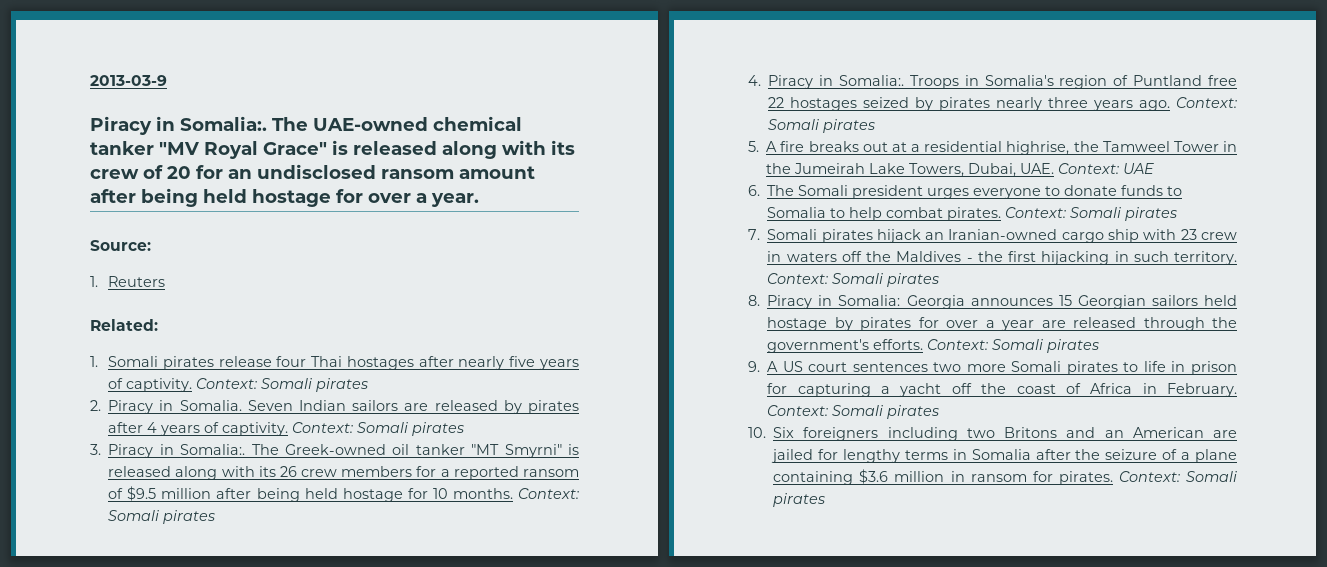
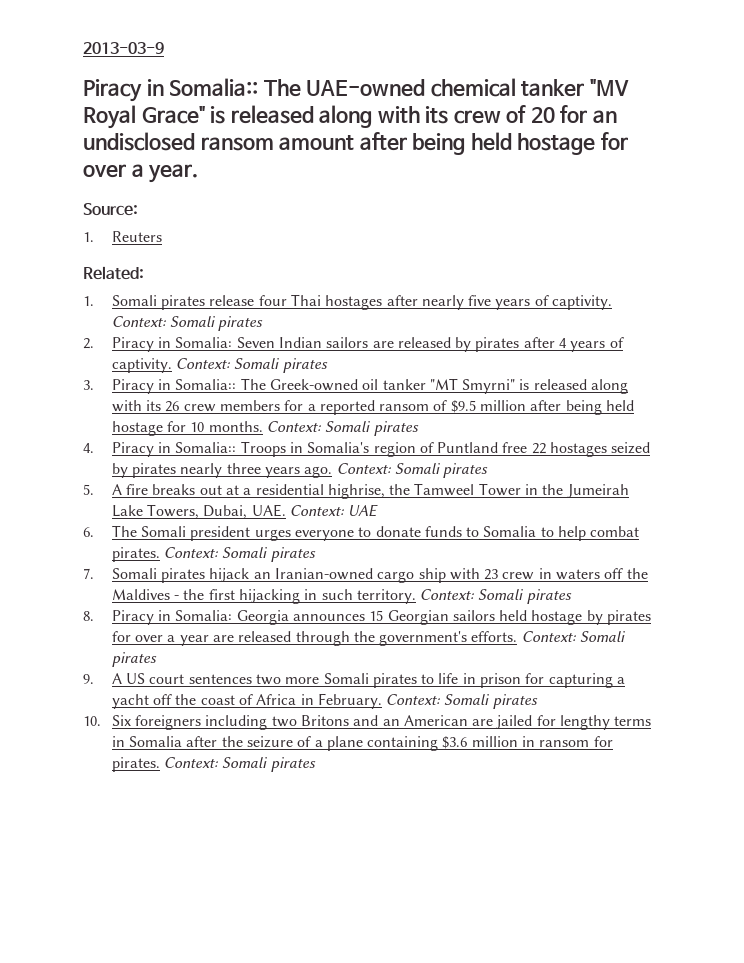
- Piracy in Somalia:. The UAE-owned chemical tanker "MV Royal Grace" is released along with its crew of 20 for an undisclosed ransom amount after being held hostage for over a year.
+ Piracy in Somalia:: The UAE-owned chemical tanker "MV Royal Grace" is released along with its crew of 20 for an undisclosed ransom amount after being held hostage for over a year.
- 2. Piracy in Somalia. Seven Indian sailors are released by pirates after 4 years of captivity.
+ 2. Piracy in Somalia: Seven Indian sailors are released by pirates after 4 years of captivity.
- 3. Piracy in Somalia:. The Greek-owned oil tanker "MT Smyrni" is released along with its 26 crew members for a reported ransom of $9.5 million after being held hostage for 10 months.
+ 3. Piracy in Somalia:: The Greek-owned oil tanker "MT Smyrni" is released along with its 26 crew members for a reported ransom of $9.5 million after being held hostage for 10 months.
- 4. Piracy in Somalia:. Troops in Somalia's region of Puntland free 22 hostages seized by pirates nearly three years ago.
+ 4. Piracy in Somalia:: Troops in Somalia's region of Puntland free 22 hostages seized by pirates nearly three years ago.

